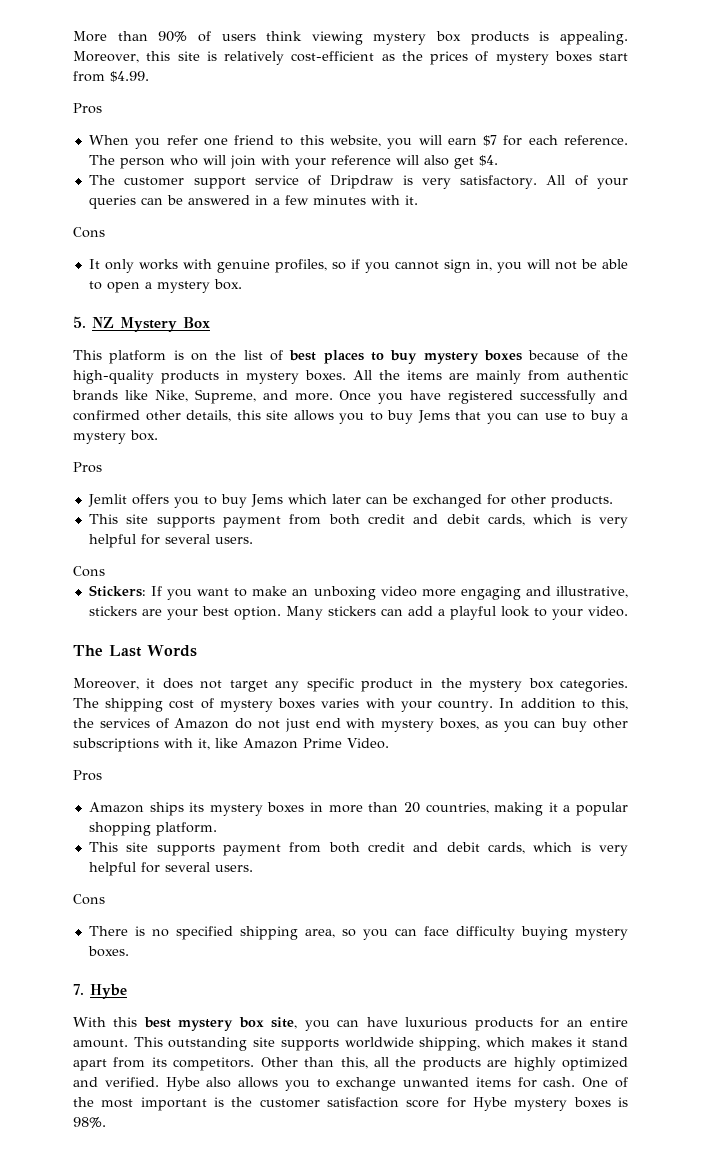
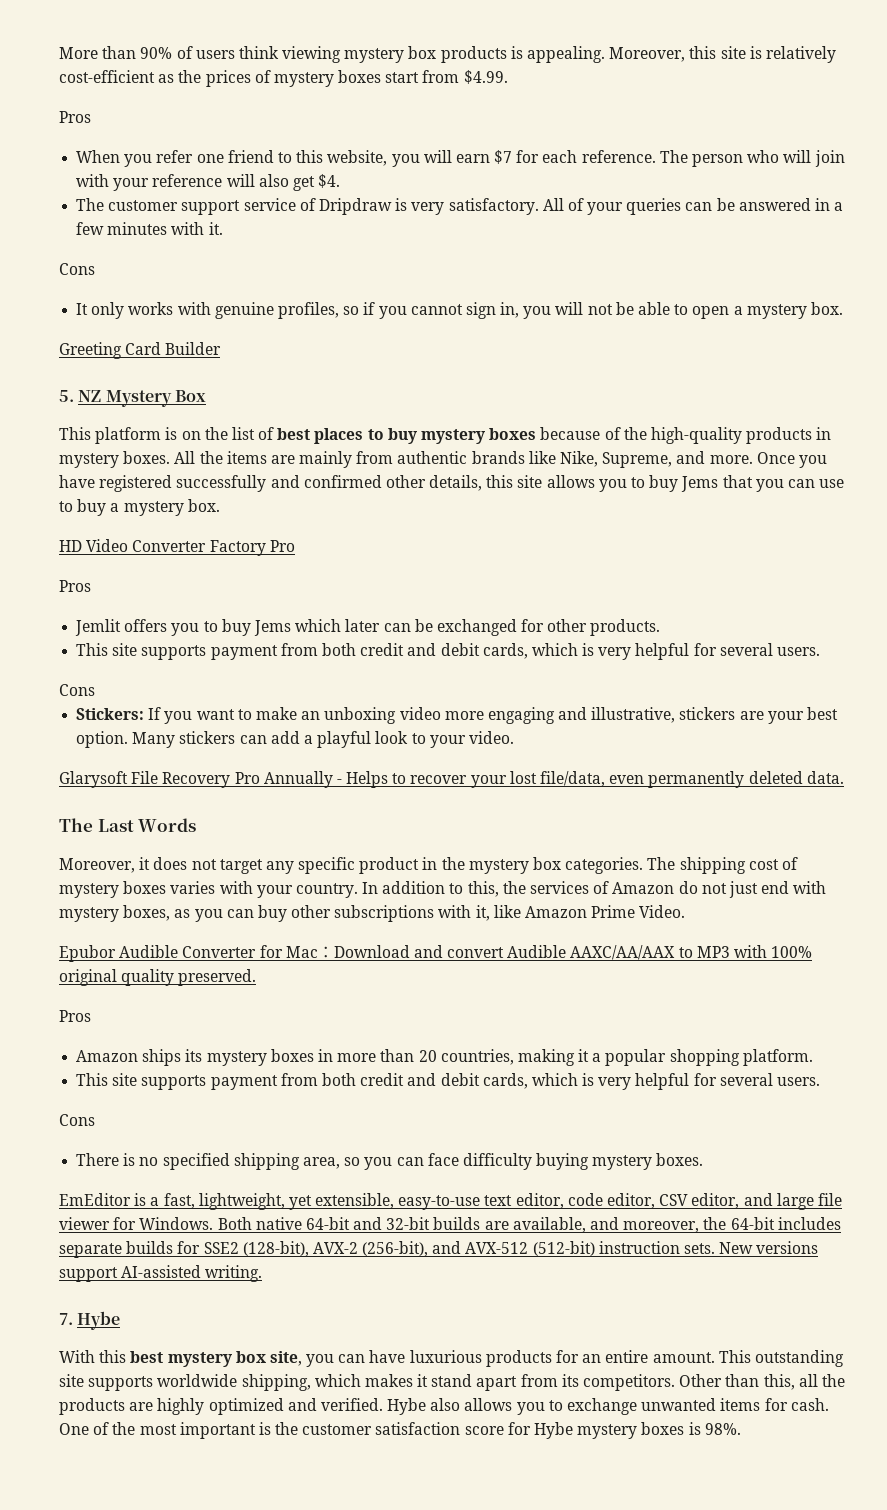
+ Greeting Card Builder
+ HD Video Converter Factory Pro
+ Glarysoft File Recovery Pro Annually - Helps to recover your lost file/data, even permanently deleted data.
+ Epubor Audible Converter for Mac：Download and convert Audible AAXC/AA/AAX to MP3 with 100% original quality preserved.
+ EmEditor is a fast, lightweight, yet extensible, easy-to-use text editor, code editor, CSV editor, and large file viewer for Windows. Both native 64-bit and 32-bit builds are available, and moreover, the 64-bit includes separate builds for SSE2 (128-bit), AVX-2 (256-bit), and AVX-512 (512-bit) instruction sets. New versions support AI-assisted writing.

